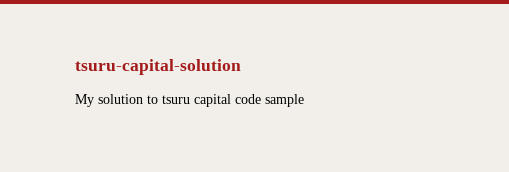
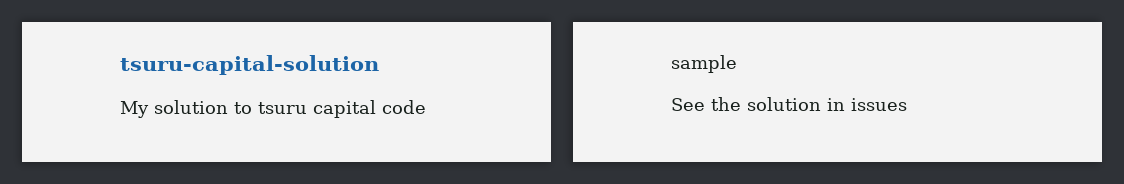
+ See the solution in issues

